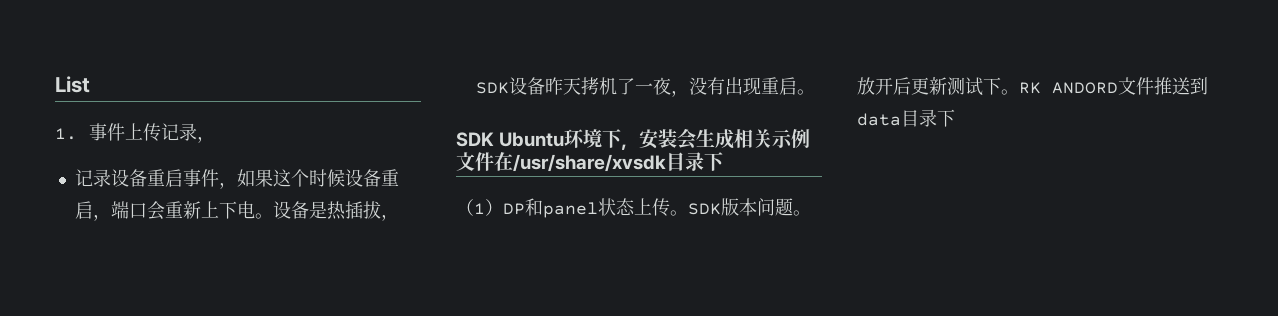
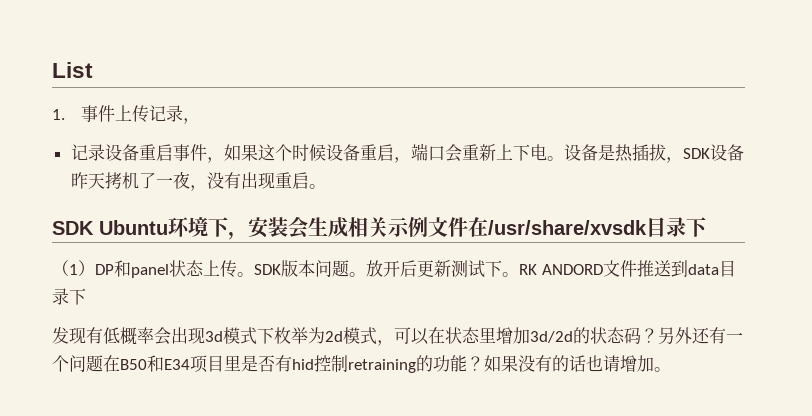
+ 发现有低概率会出现3d模式下枚举为2d模式，可以在状态里增加3d/2d的状态码？另外还有一个问题在B50和E34项目里是否有hid控制retraining的功能？如果没有的话也请增加。

